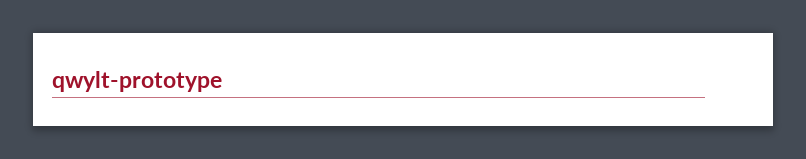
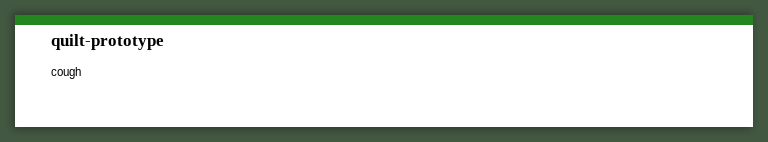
- qwylt-prototype
+ quilt-prototype
+ cough

